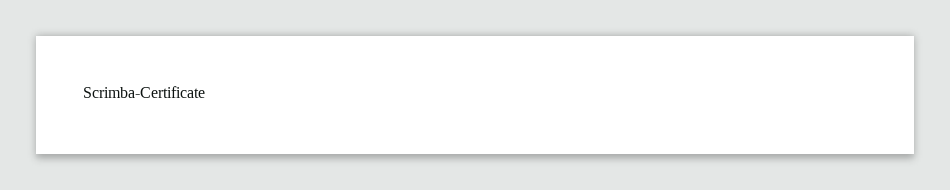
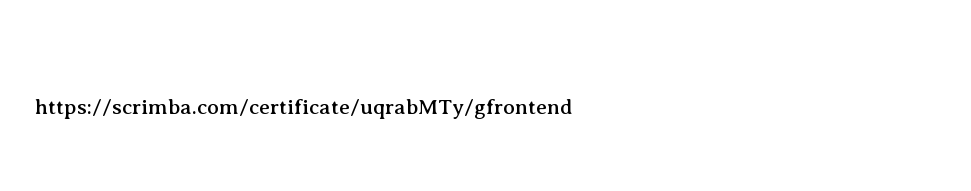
- Scrimba-Certificate
+ https://scrimba.com/certificate/uqrabMTy/gfrontend

